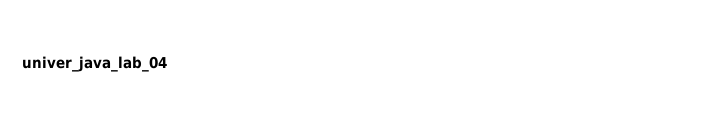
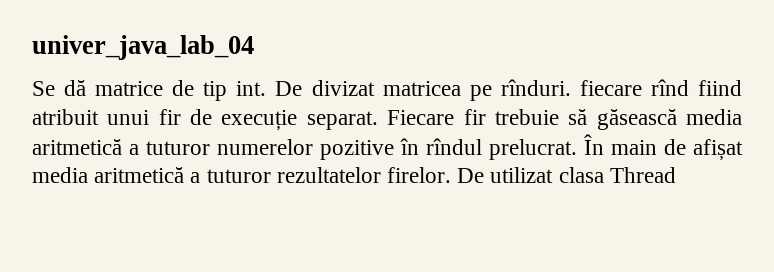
+ Se dă matrice de tip int. De divizat matricea pe rînduri. fiecare rînd fiind atribuit unui fir de execuție separat. Fiecare fir trebuie să găsească media aritmetică a tuturor numerelor pozitive în rîndul prelucrat. În main de afișat media aritmetică a tuturor rezultatelor firelor. De utilizat clasa Thread

